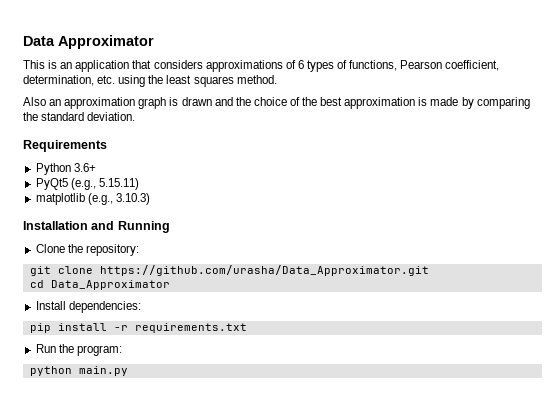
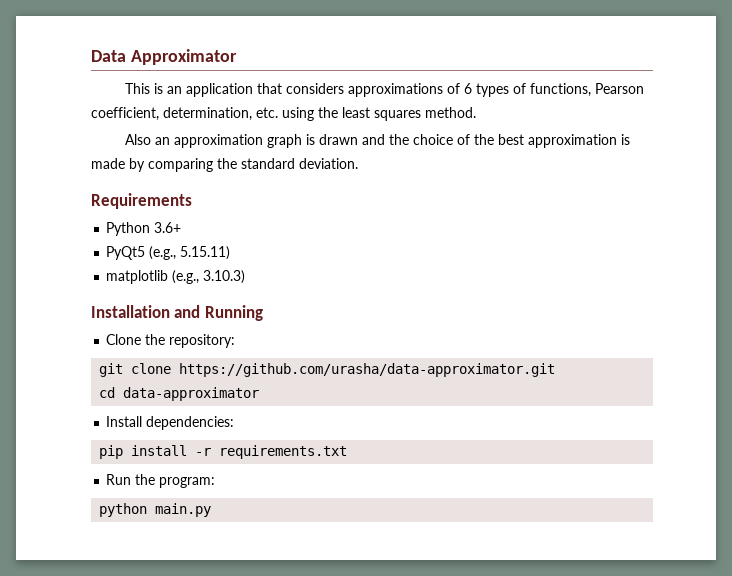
- git clone https://github.com/urasha/Data_Approximator.git
+ git clone https://github.com/urasha/data-approximator.git
- cd Data_Approximator
+ cd data-approximator

